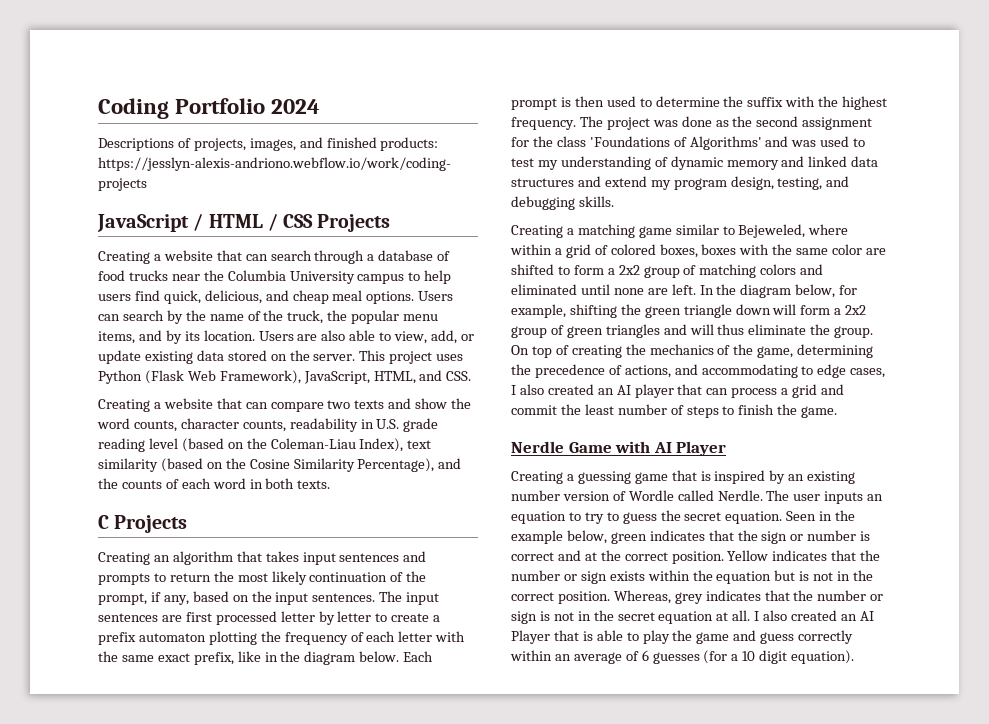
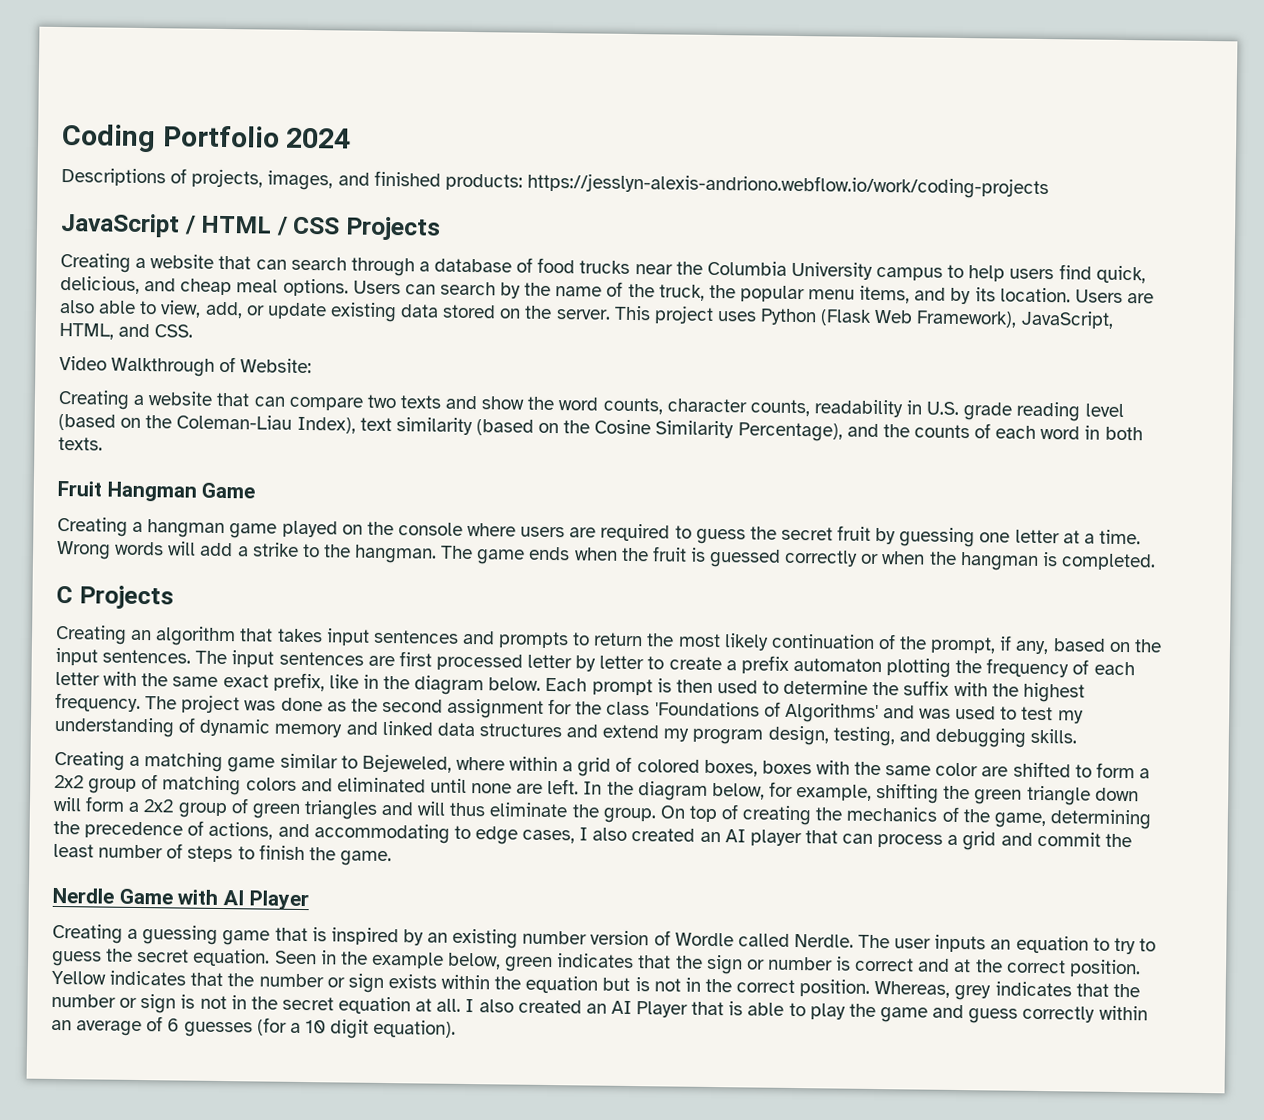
+ Video Walkthrough of Website:
+ Fruit Hangman Game
+ Creating a hangman game played on the console where users are required to guess the secret fruit by guessing one letter at a time. Wrong words will add a strike to the hangman. The game ends when the fruit is guessed correctly or when the hangman is completed.

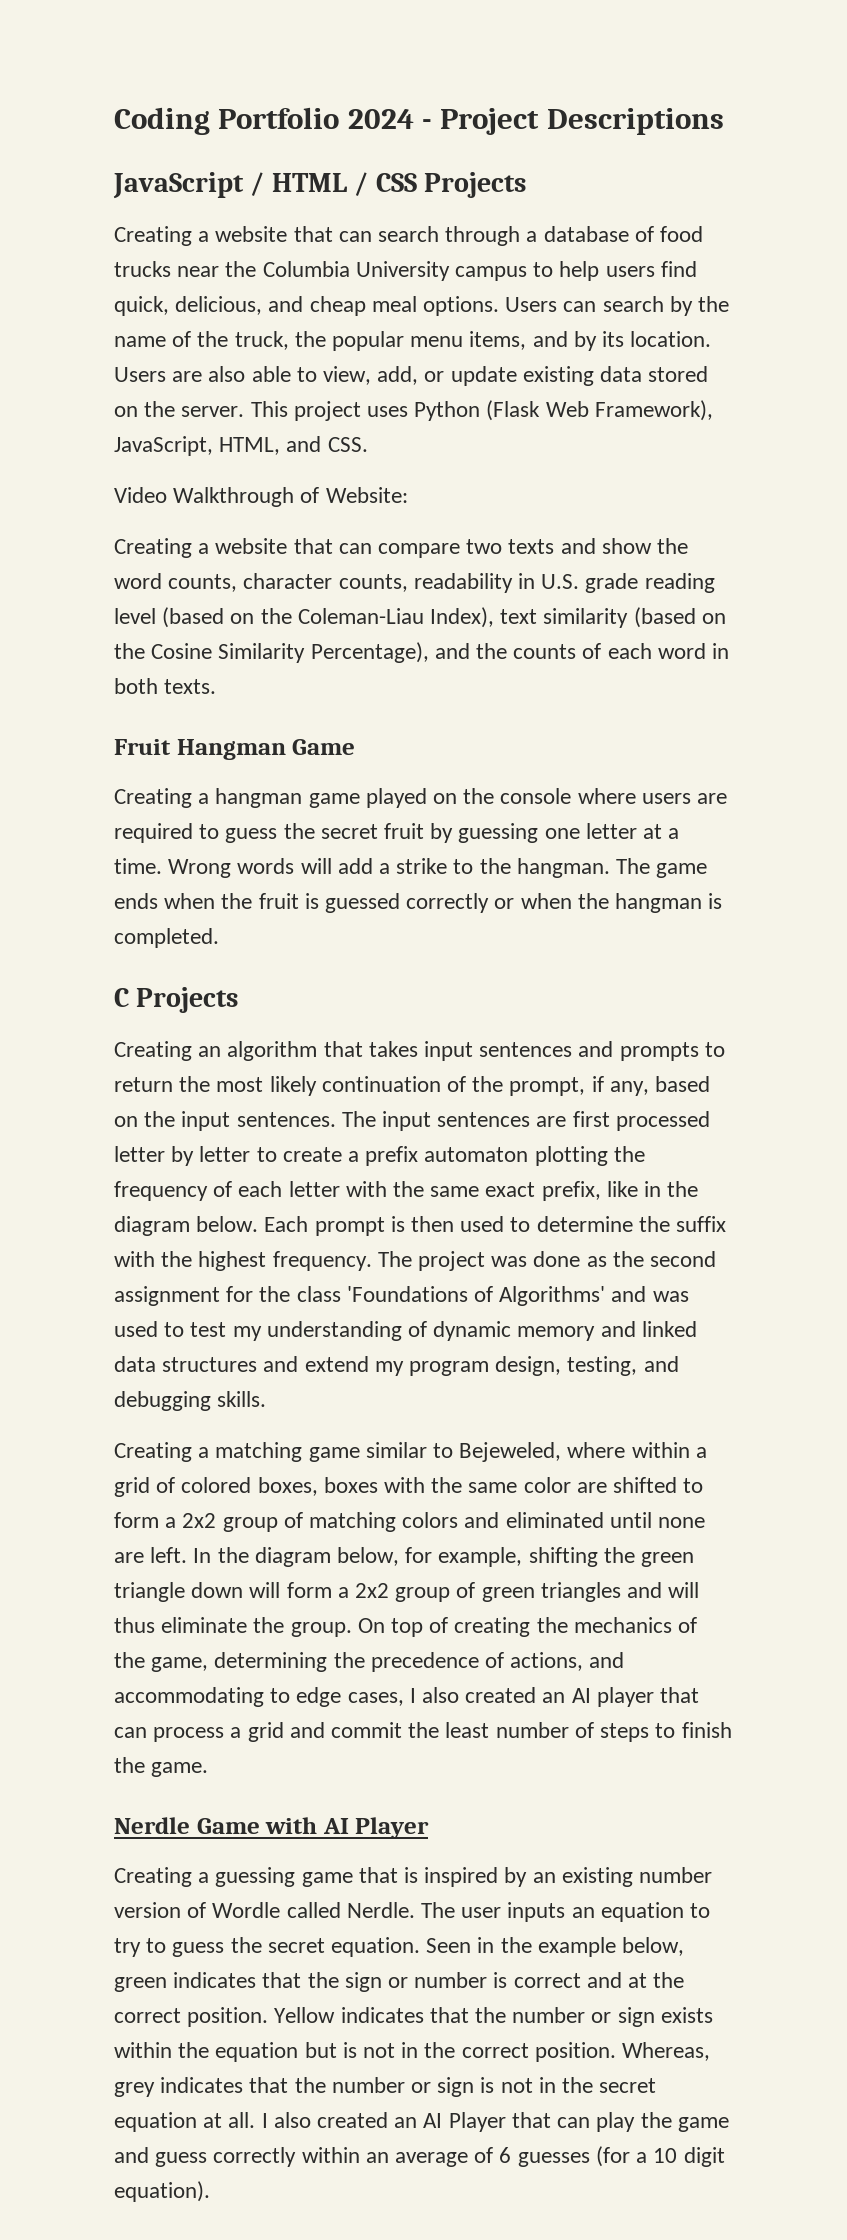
- Coding Portfolio 2024
- Descriptions of projects, images, and finished products: https://jesslyn-alexis-andriono.webflow.io/work/coding-projects
+ Coding Portfolio 2024 - Project Descriptions
- I also created an AI Player that is able to play the game and guess correctly within an average of 6 guesses (for a 10 digit equation).
+ I also created an AI Player that can play the game and guess correctly within an average of 6 guesses (for a 10 digit equation).

